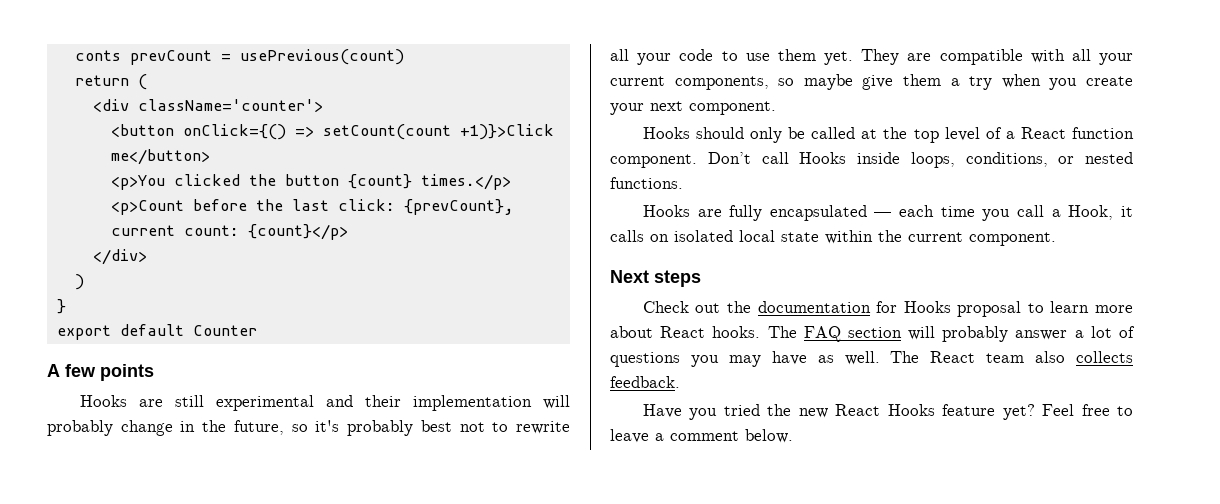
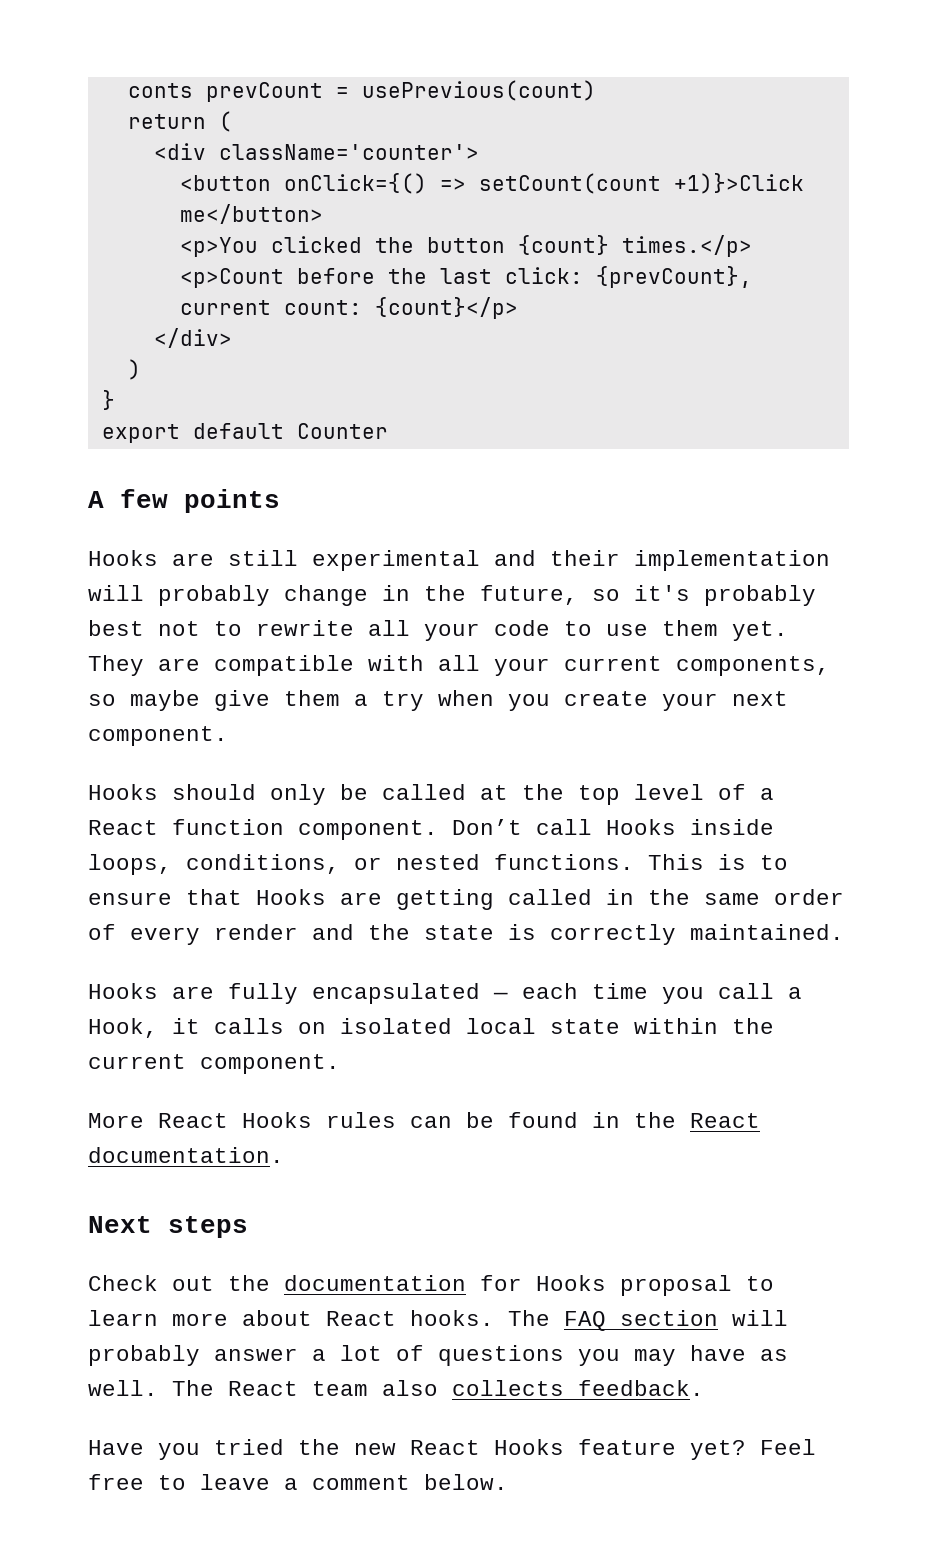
+ This is to ensure that Hooks are getting called in the same order of every render and the state is correctly maintained.
+ More React Hooks rules can be found in the React documentation.

